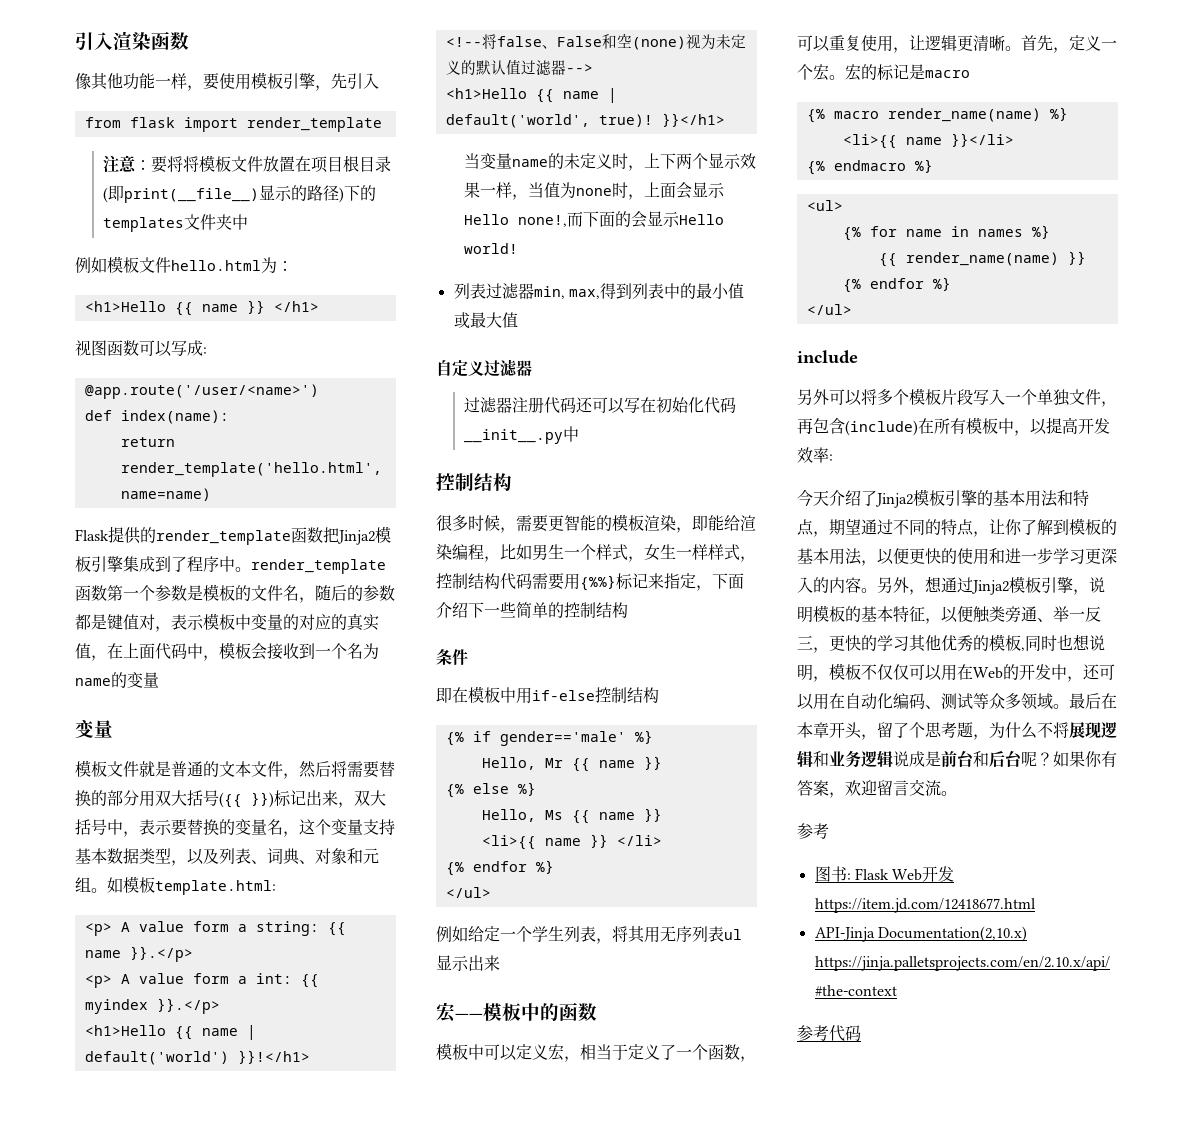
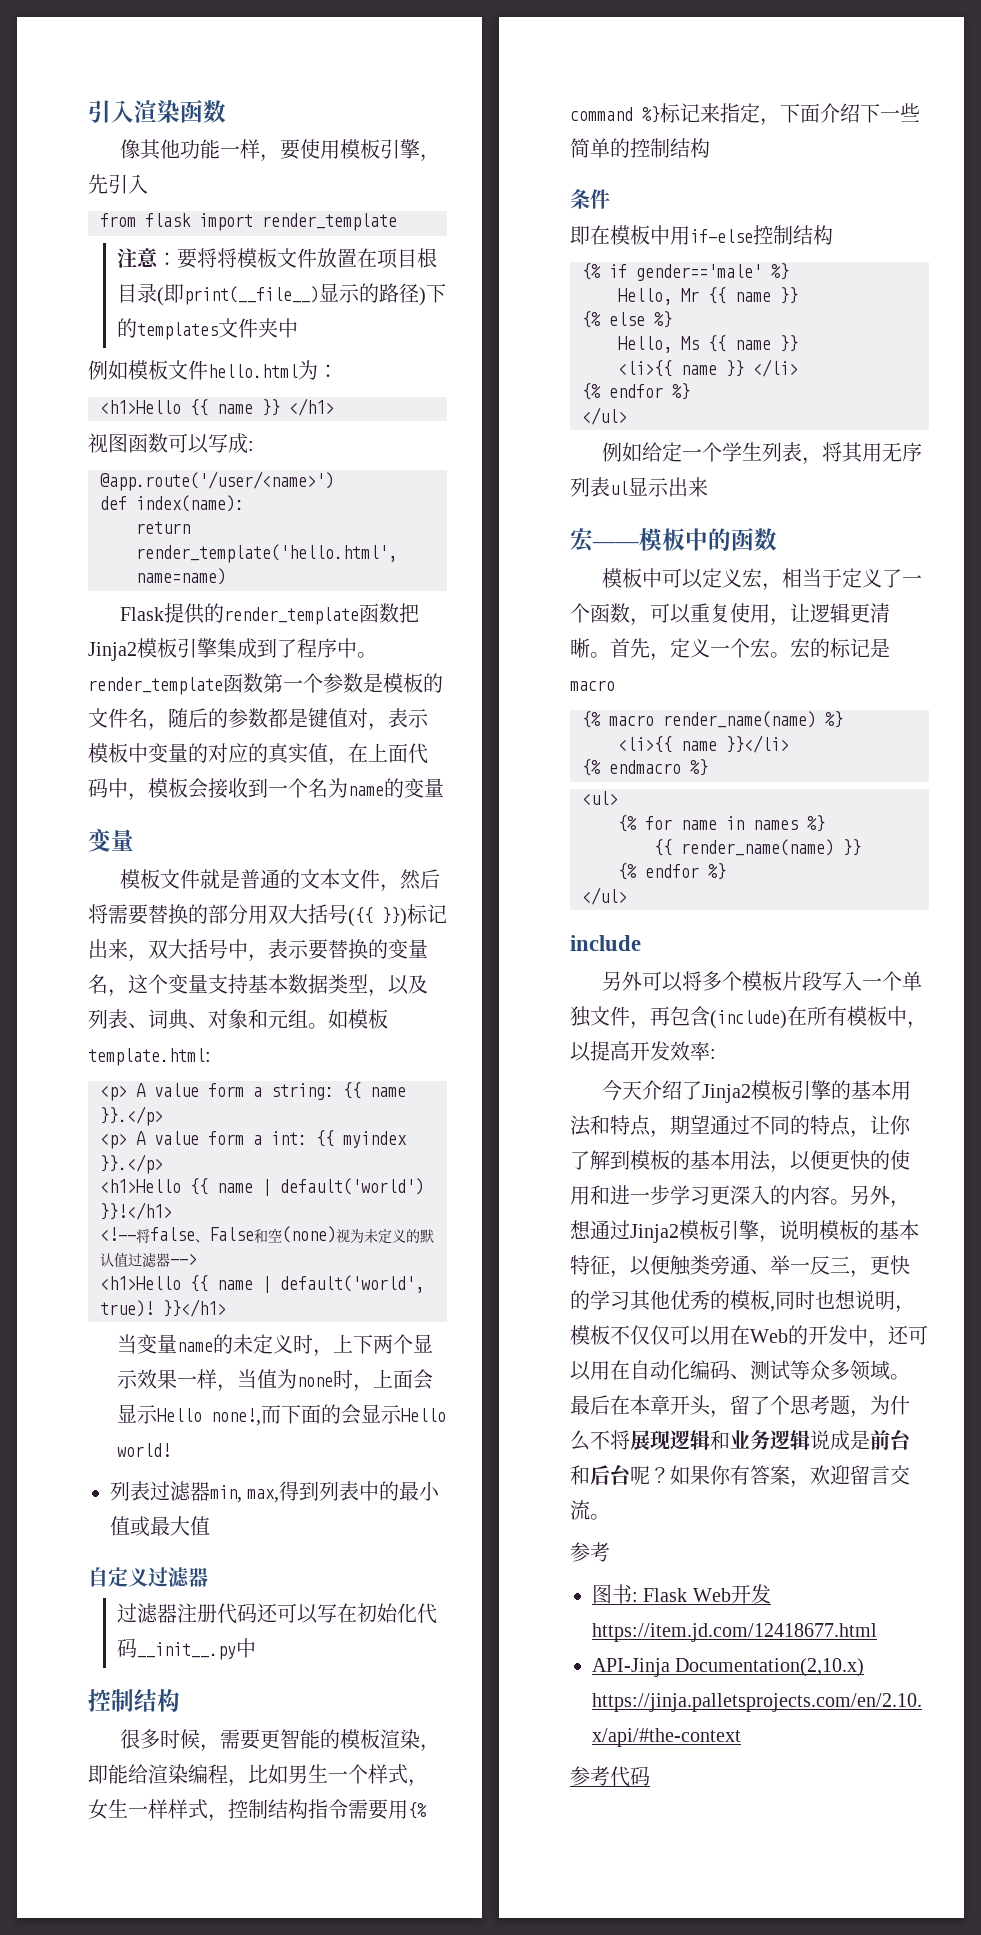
- 很多时候，需要更智能的模板渲染，即能给渲染编程，比如男生一个样式，女生一样样式，控制结构代码需要用{%%}标记来指定，下面介绍下一些简单的控制结构
+ 很多时候，需要更智能的模板渲染，即能给渲染编程，比如男生一个样式，女生一样样式，控制结构指令需要用{% command %}标记来指定，下面介绍下一些简单的控制结构

